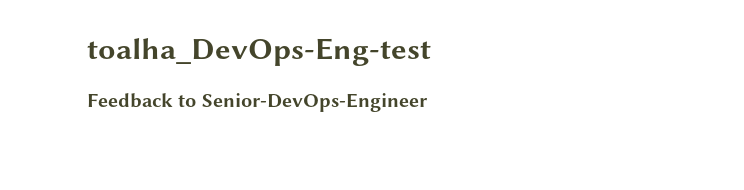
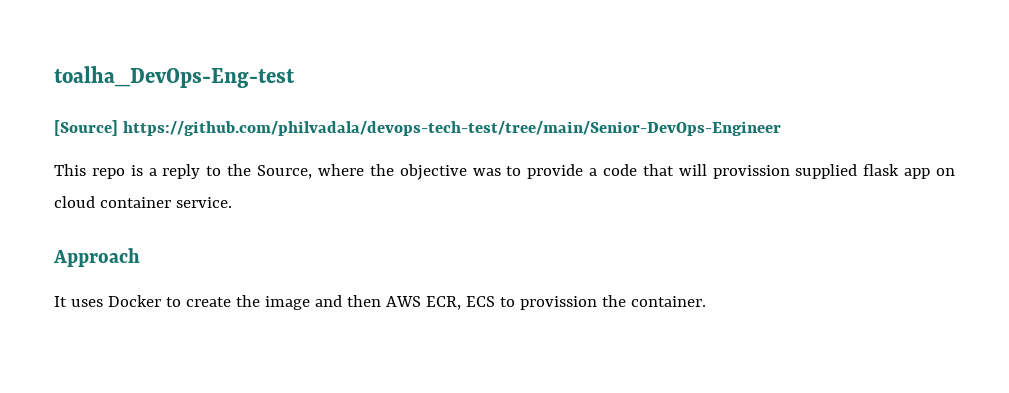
- Feedback to Senior-DevOps-Engineer
+ [Source] https://github.com/philvadala/devops-tech-test/tree/main/Senior-DevOps-Engineer
+ This repo is a reply to the Source, where the objective was to provide a code that will provission supplied flask app on cloud container service.
+ Approach
+ It uses Docker to create the image and then AWS ECR, ECS to provission the container.

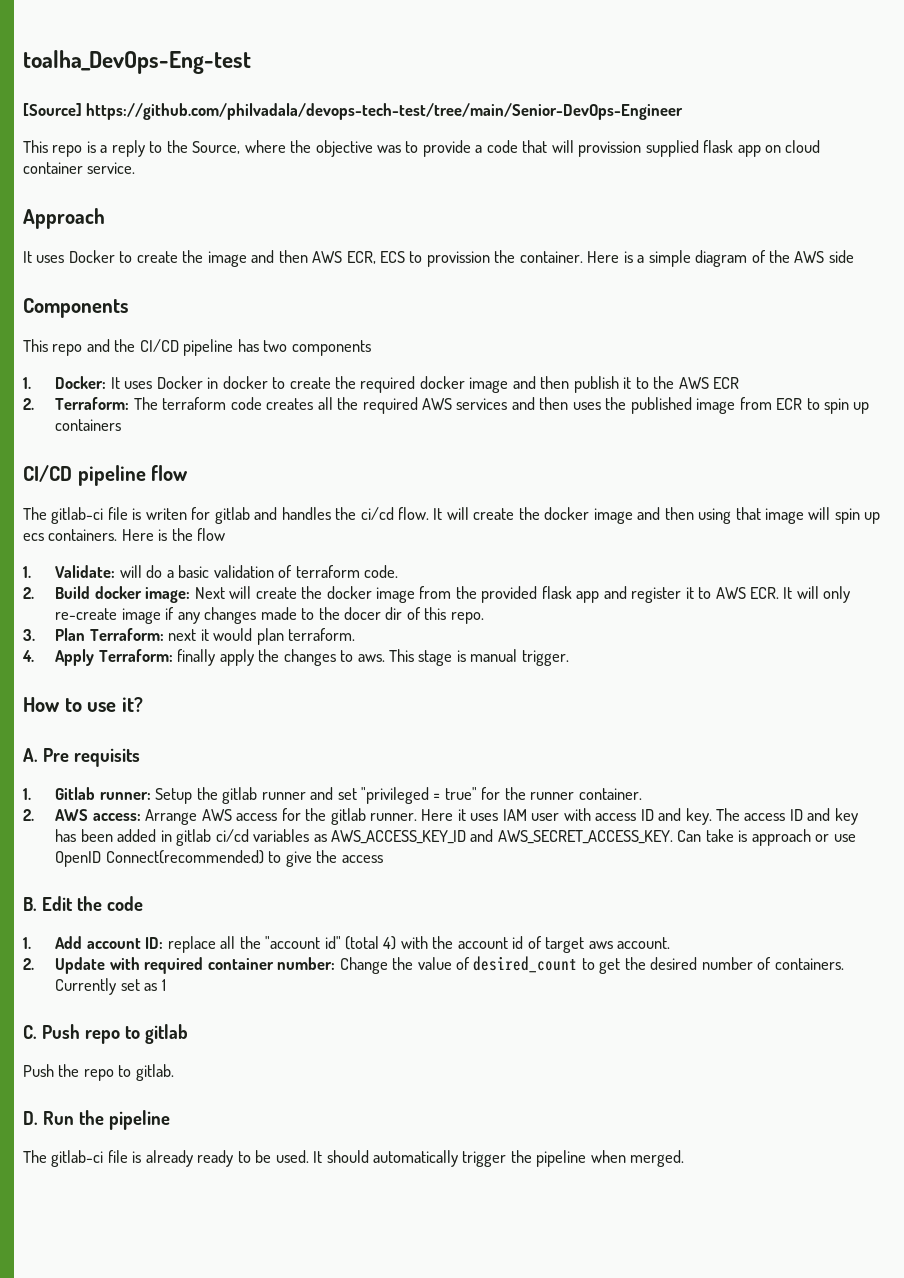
+ Here is a simple diagram of the AWS side
+ Components
+ This repo and the CI/CD pipeline has two components
+ 1. Docker: It uses Docker in docker to create the required docker image and then publish it to the AWS ECR
+ 2. Terraform: The terraform code creates all the required AWS services and then uses the published image from ECR to spin up containers
+ CI/CD pipeline flow
+ The gitlab-ci file is writen for gitlab and handles the ci/cd flow. It will create the docker image and then using that image will spin up ecs containers. Here is the flow
+ 1. Validate: will do a basic validation of terraform code.
+ 2. Build docker image: Next will create the docker image from the provided flask app and register it to AWS ECR. It will only re-create image if any changes made to the docer dir of this repo.
+ 3. Plan Terraform: next it would plan terraform.
+ 4. Apply Terraform: finally apply the changes to aws. This stage is manual trigger.
+ How to use it?
+ A. Pre requisits
+ 1. Gitlab runner: Setup the gitlab runner and set "privileged = true" for the runner container.
+ 2. AWS access: Arrange AWS access for the gitlab runner. Here it uses IAM user with access ID and key. The access ID and key has been added in gitlab ci/cd variables as AWS_ACCESS_KEY_ID and AWS_SECRET_ACCESS_KEY. Can take is approach or use OpenID Connect(recommended) to give the access
+ B. Edit the code
+ 1. Add account ID: replace all the "account id" (total 4) with the account id of target aws account.
+ 2. Update with required container number: Change the value of desired_count to get the desired number of containers. Currently set as 1
+ C. Push repo to gitlab
+ Push the repo to gitlab.
+ D. Run the pipeline
+ The gitlab-ci file is already ready to be used. It should automatically trigger the pipeline when merged.

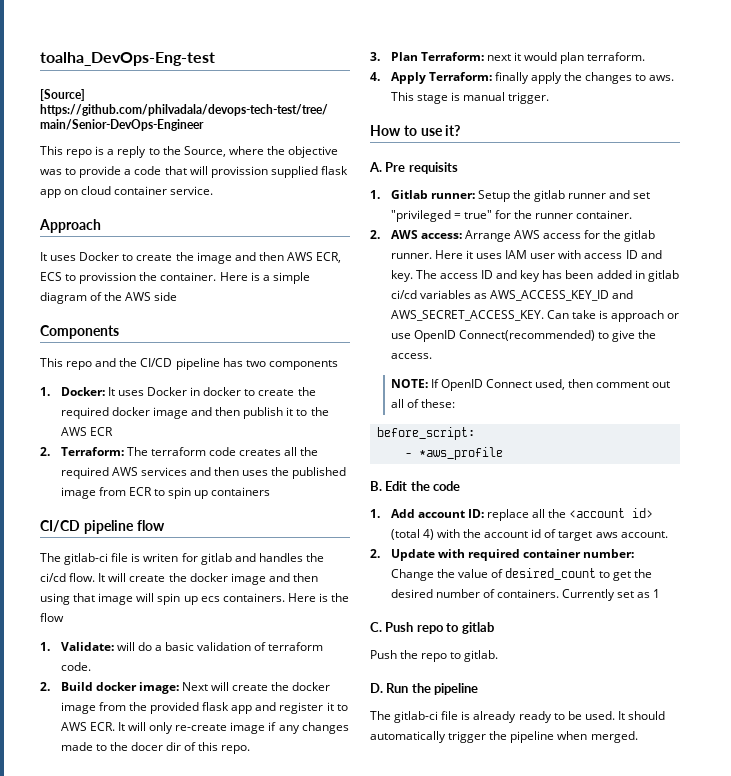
- Can take is approach or use OpenID Connect(recommended) to give the access
+ Can take is approach or use OpenID Connect(recommended) to give the access.
+ NOTE: If OpenID Connect used, then comment out all of these:
+ before_script:
+ - *aws_profile
- 1. Add account ID: replace all the "account id" (total 4) with the account id of target aws account.
+ 1. Add account ID: replace all the <account id> (total 4) with the account id of target aws account.

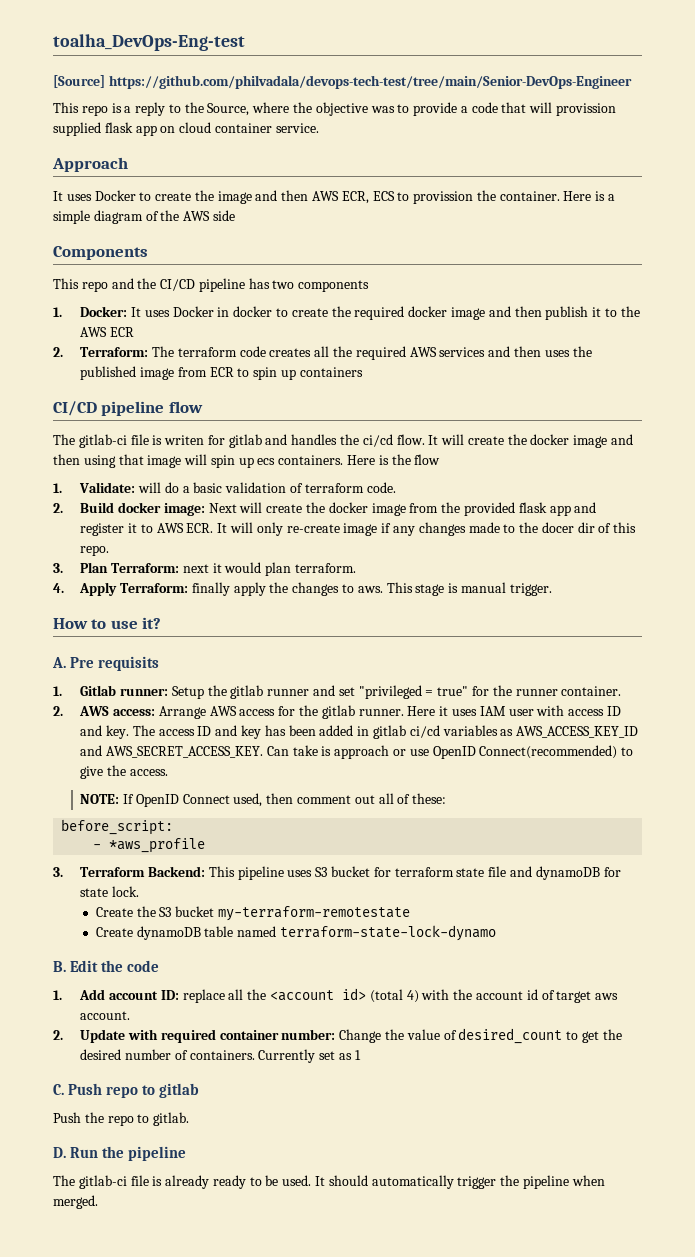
+ 3. Terraform Backend: This pipeline uses S3 bucket for terraform state file and dynamoDB for state lock.
+ Create the S3 bucket my-terraform-remotestate
+ Create dynamoDB table named terraform-state-lock-dynamo

